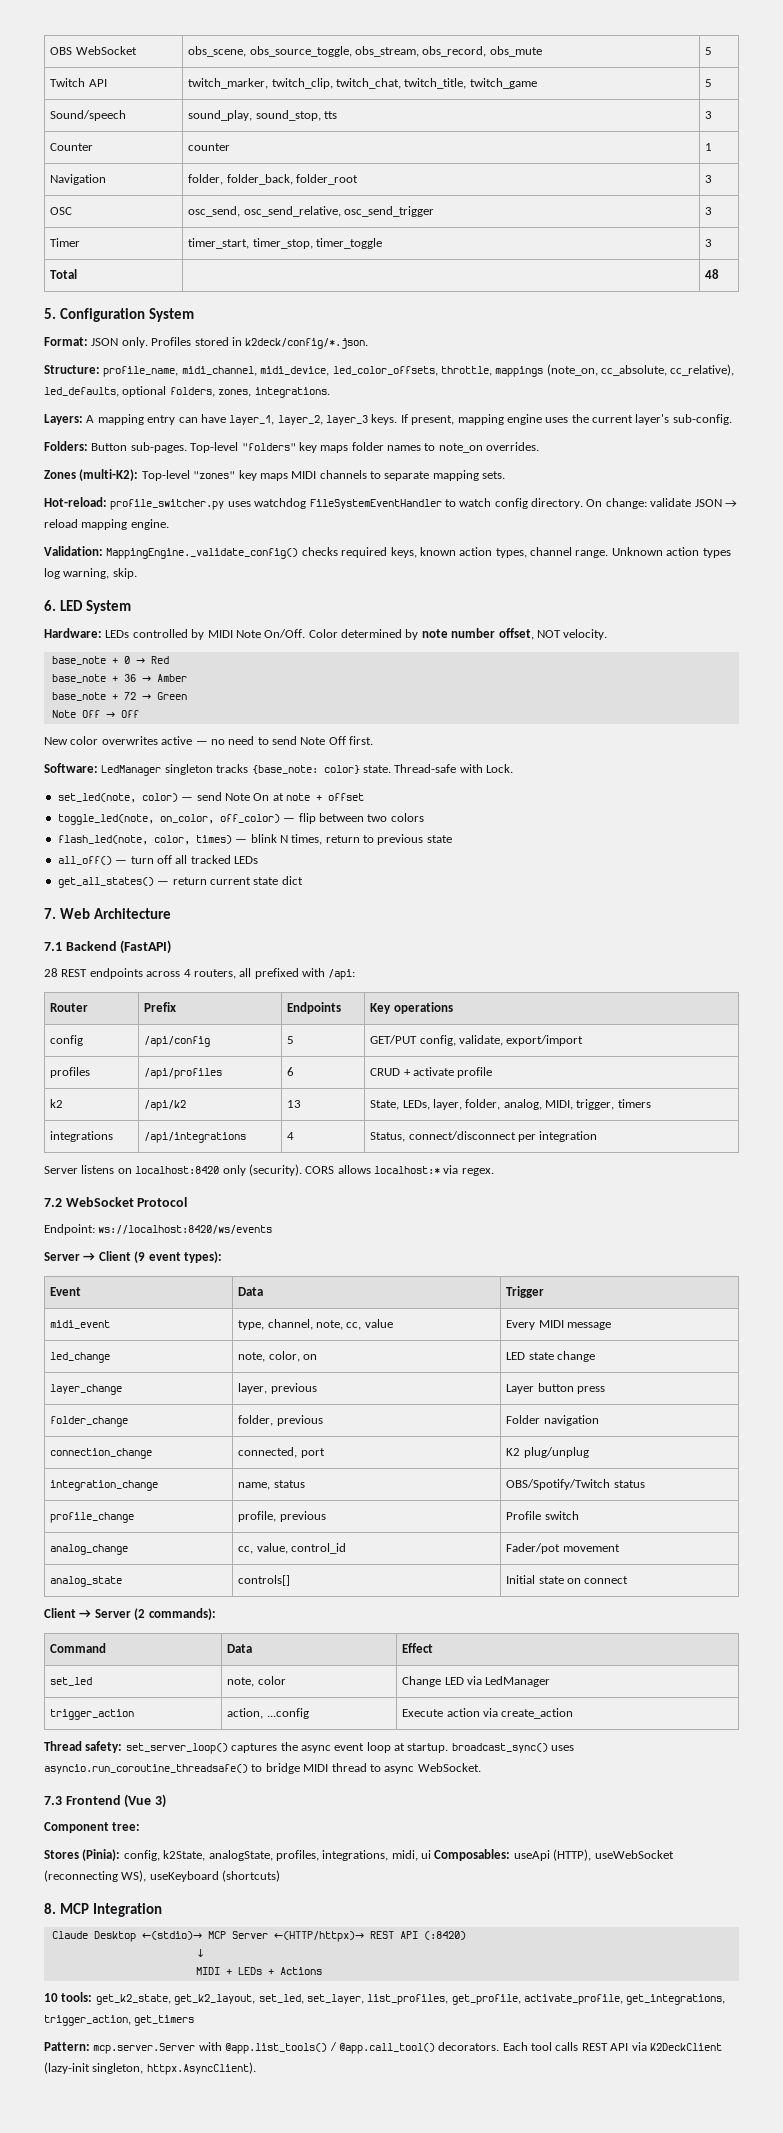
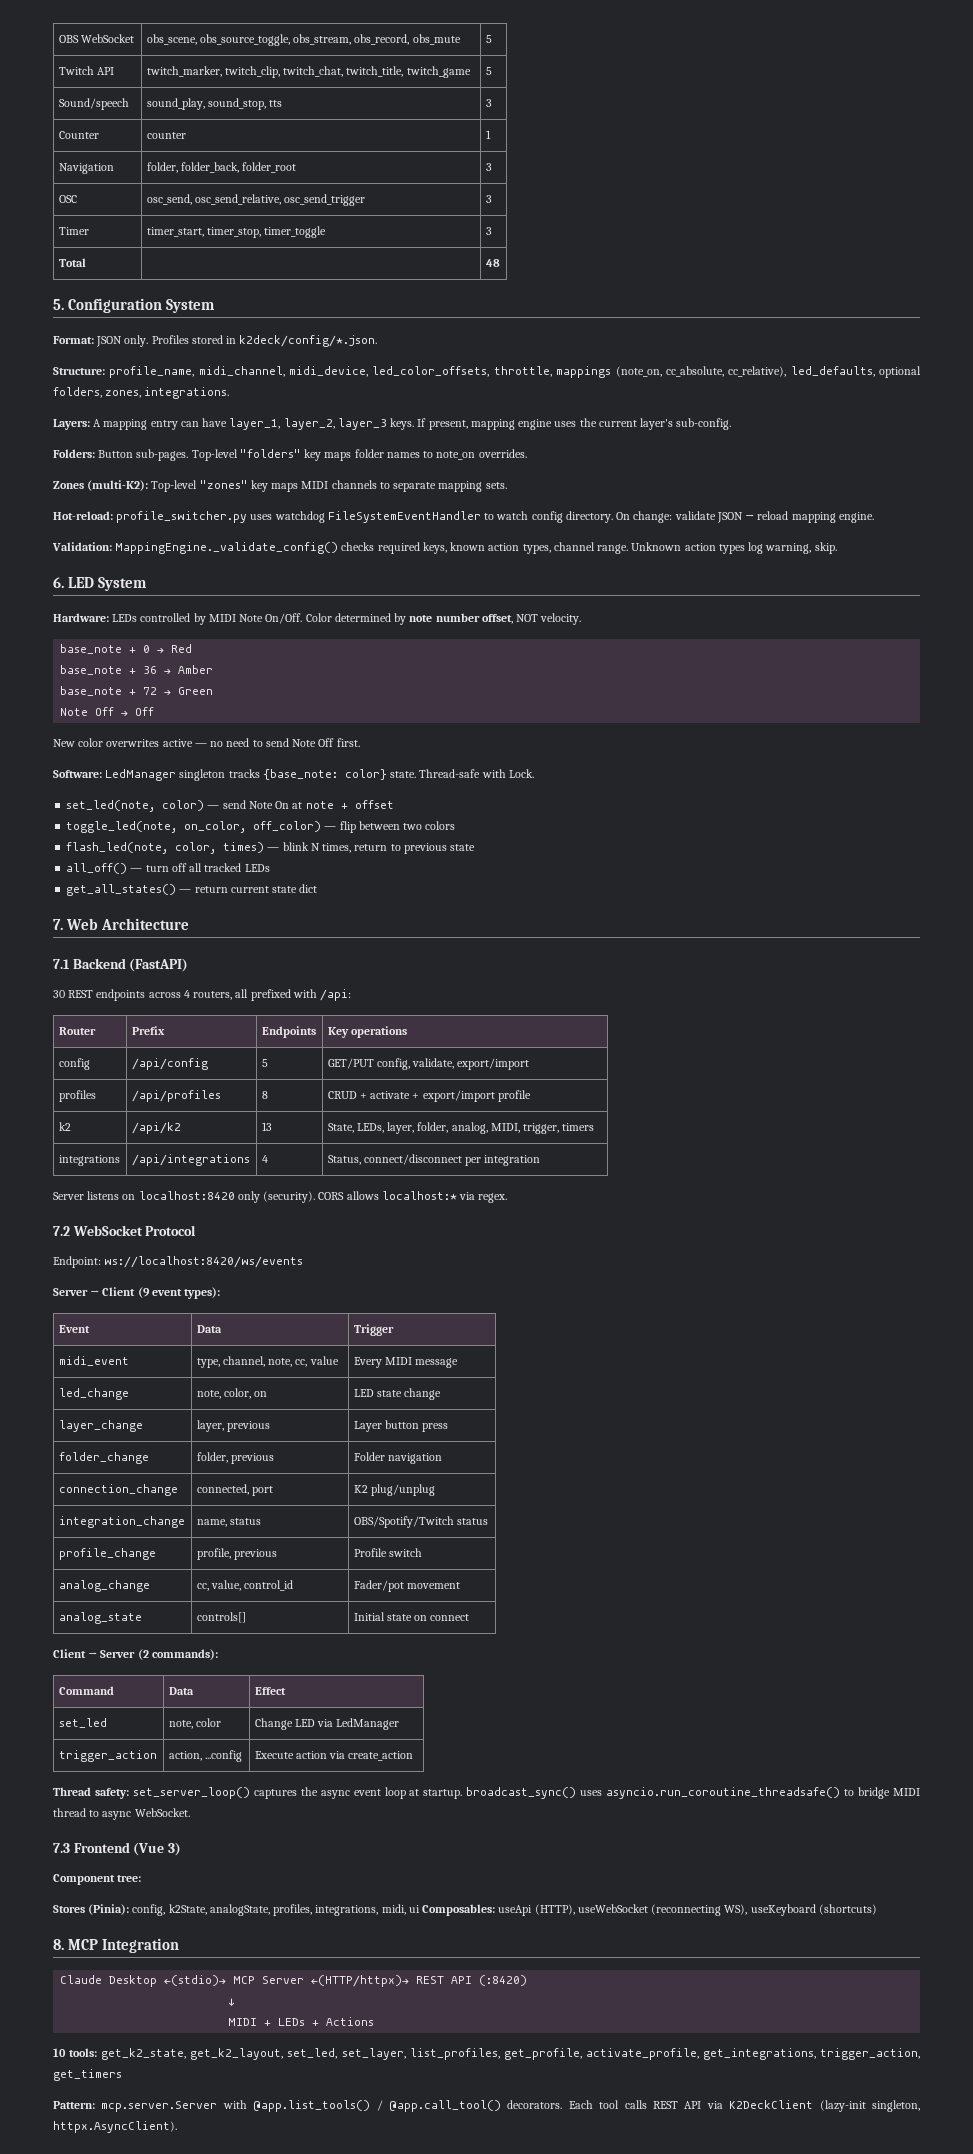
- 28 REST endpoints across 4 routers, all prefixed with /api:
+ 30 REST endpoints across 4 routers, all prefixed with /api:
- profiles | /api/profiles | 6 | CRUD + activate profile
+ profiles | /api/profiles | 8 | CRUD + activate + export/import profile

